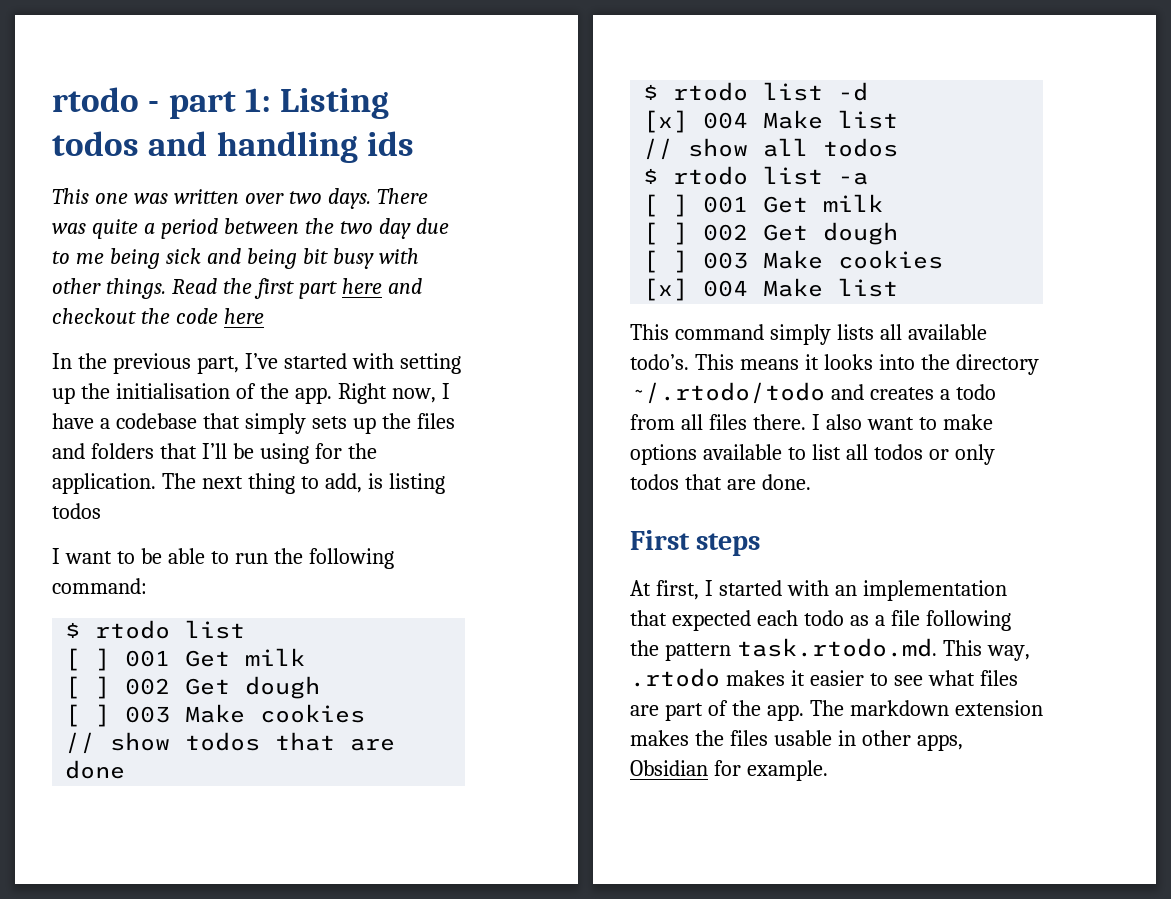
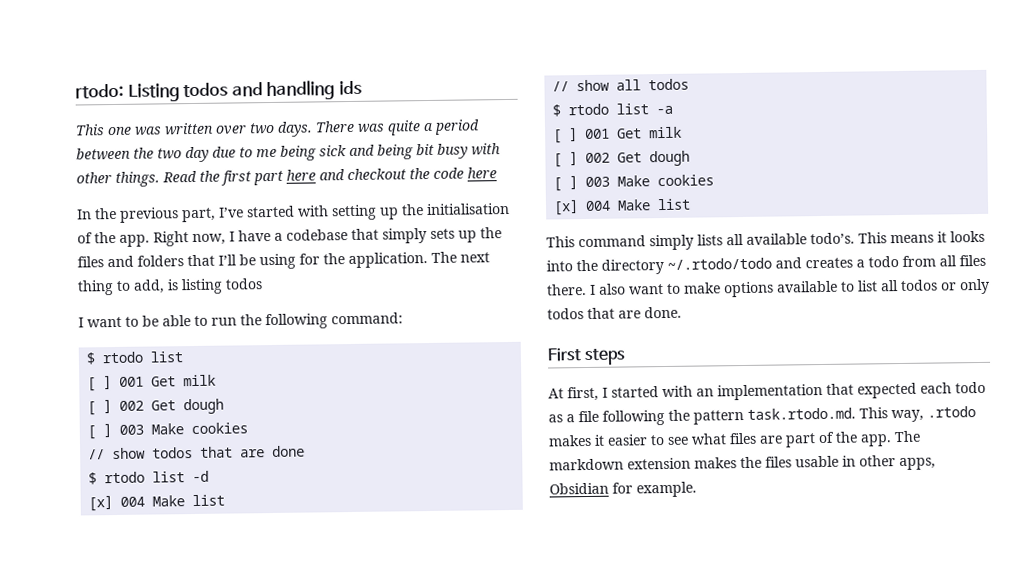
- rtodo - part 1: Listing todos and handling ids
+ rtodo: Listing todos and handling ids

